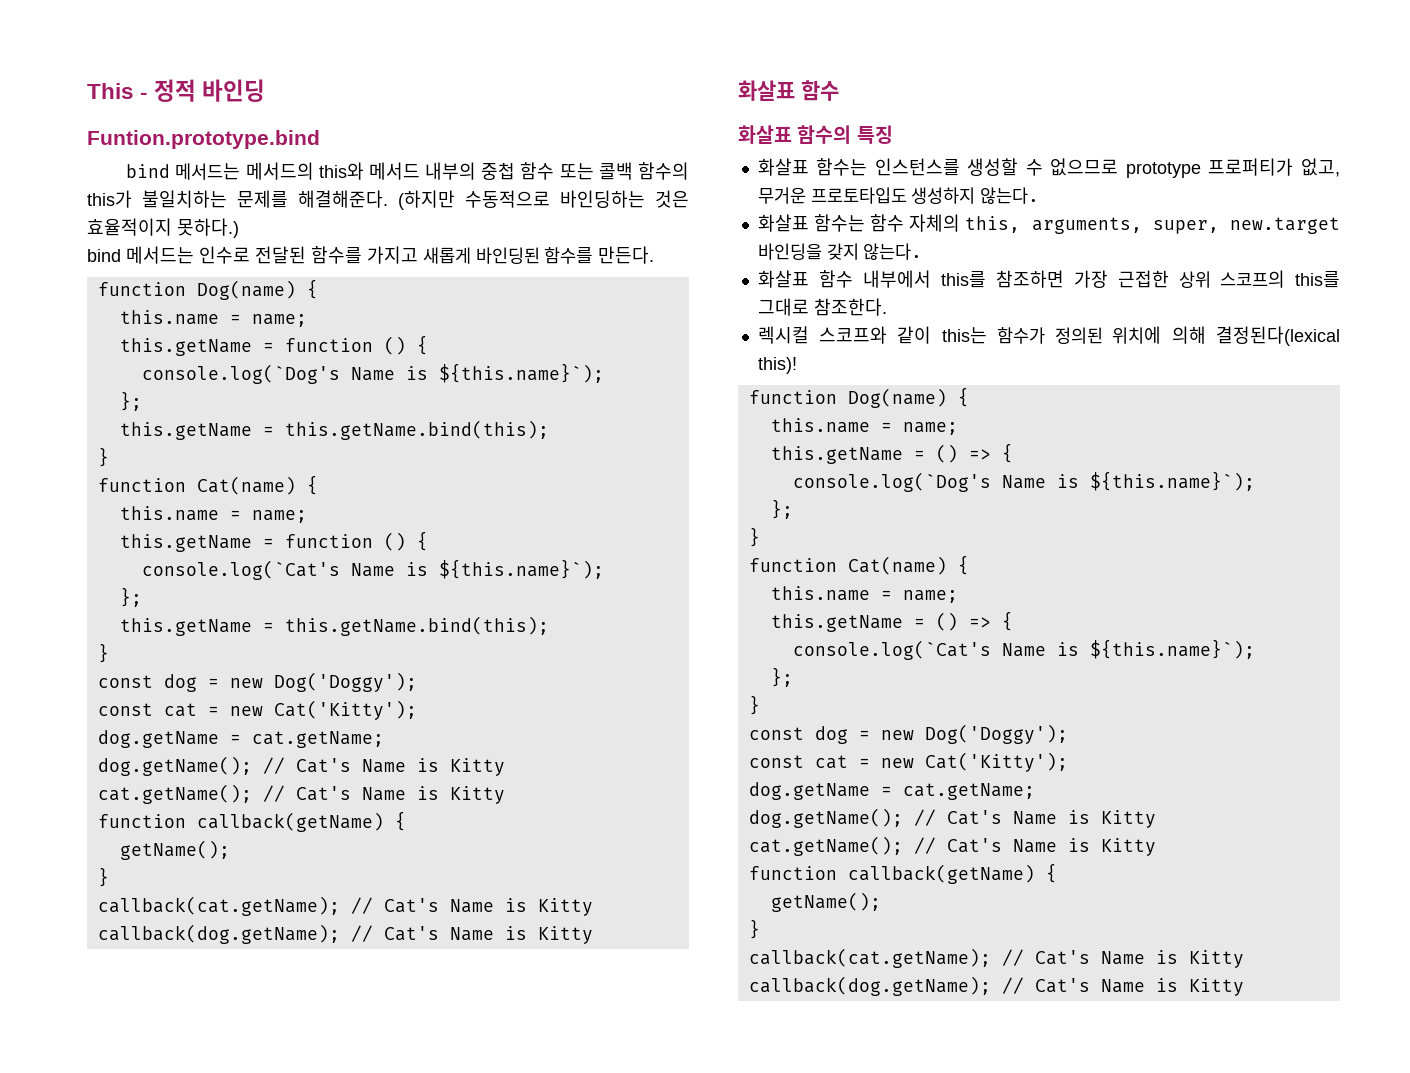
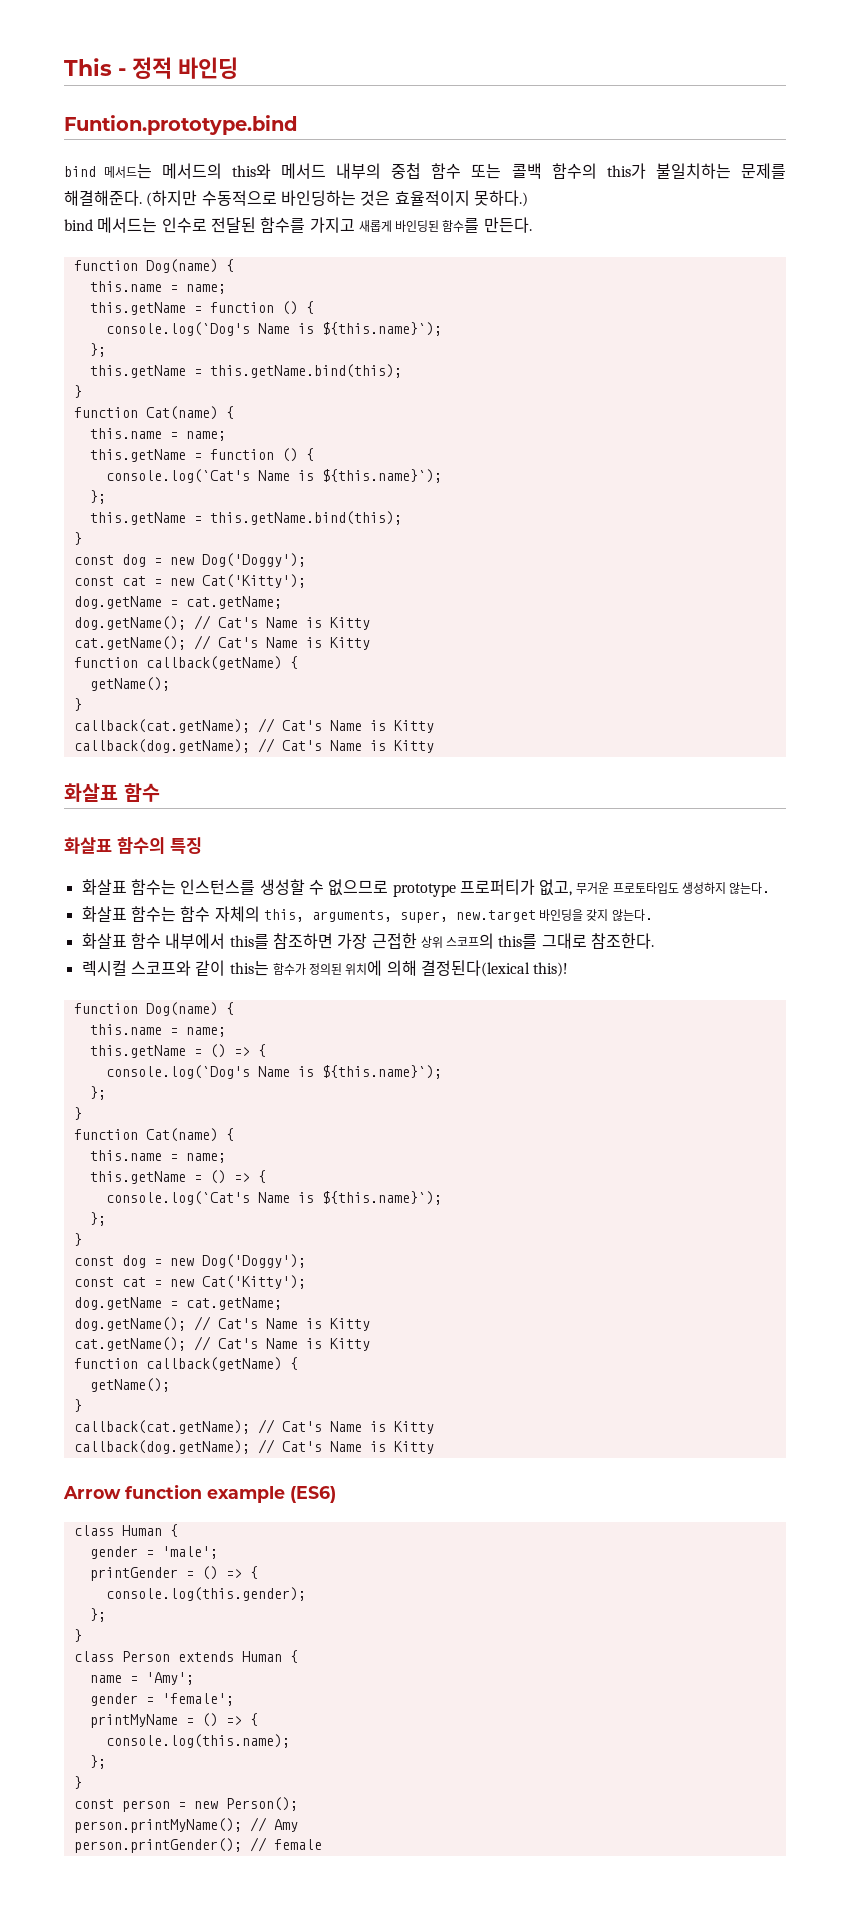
+ Arrow function example (ES6)
+ class Human {
+ gender = 'male';
+ printGender = () => {
+ console.log(this.gender);
+ };
+ }
+ class Person extends Human {
+ name = 'Amy';
+ gender = 'female';
+ printMyName = () => {
+ console.log(this.name);
+ };
+ }
+ const person = new Person();
+ person.printMyName(); // Amy
+ person.printGender(); // female

